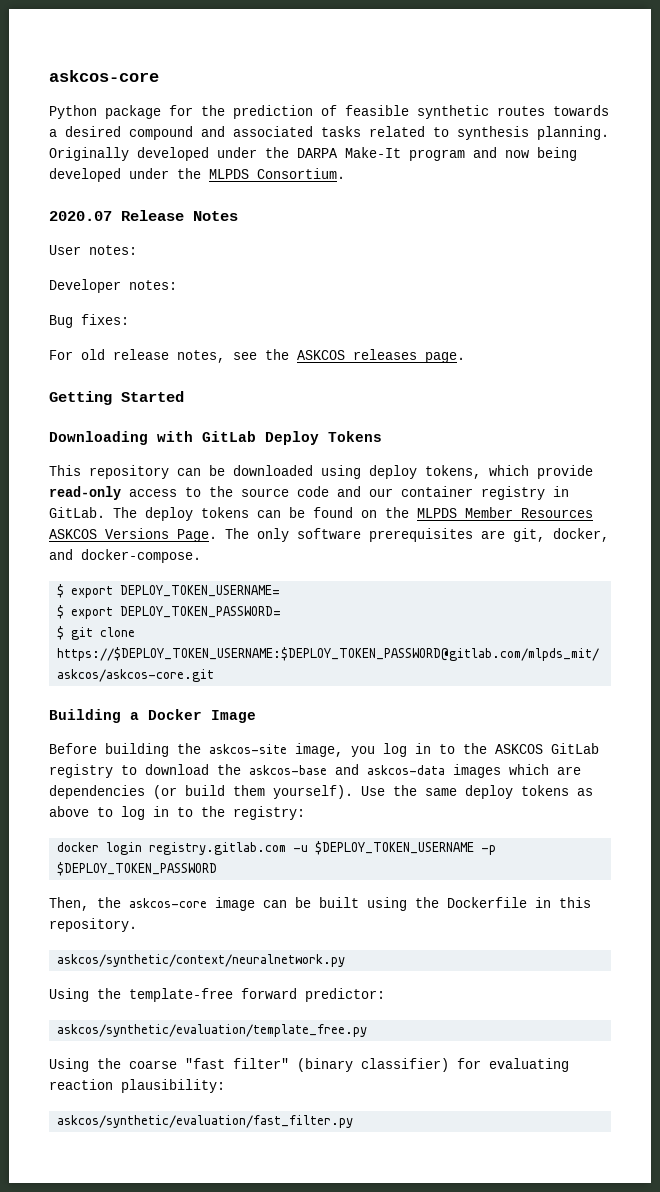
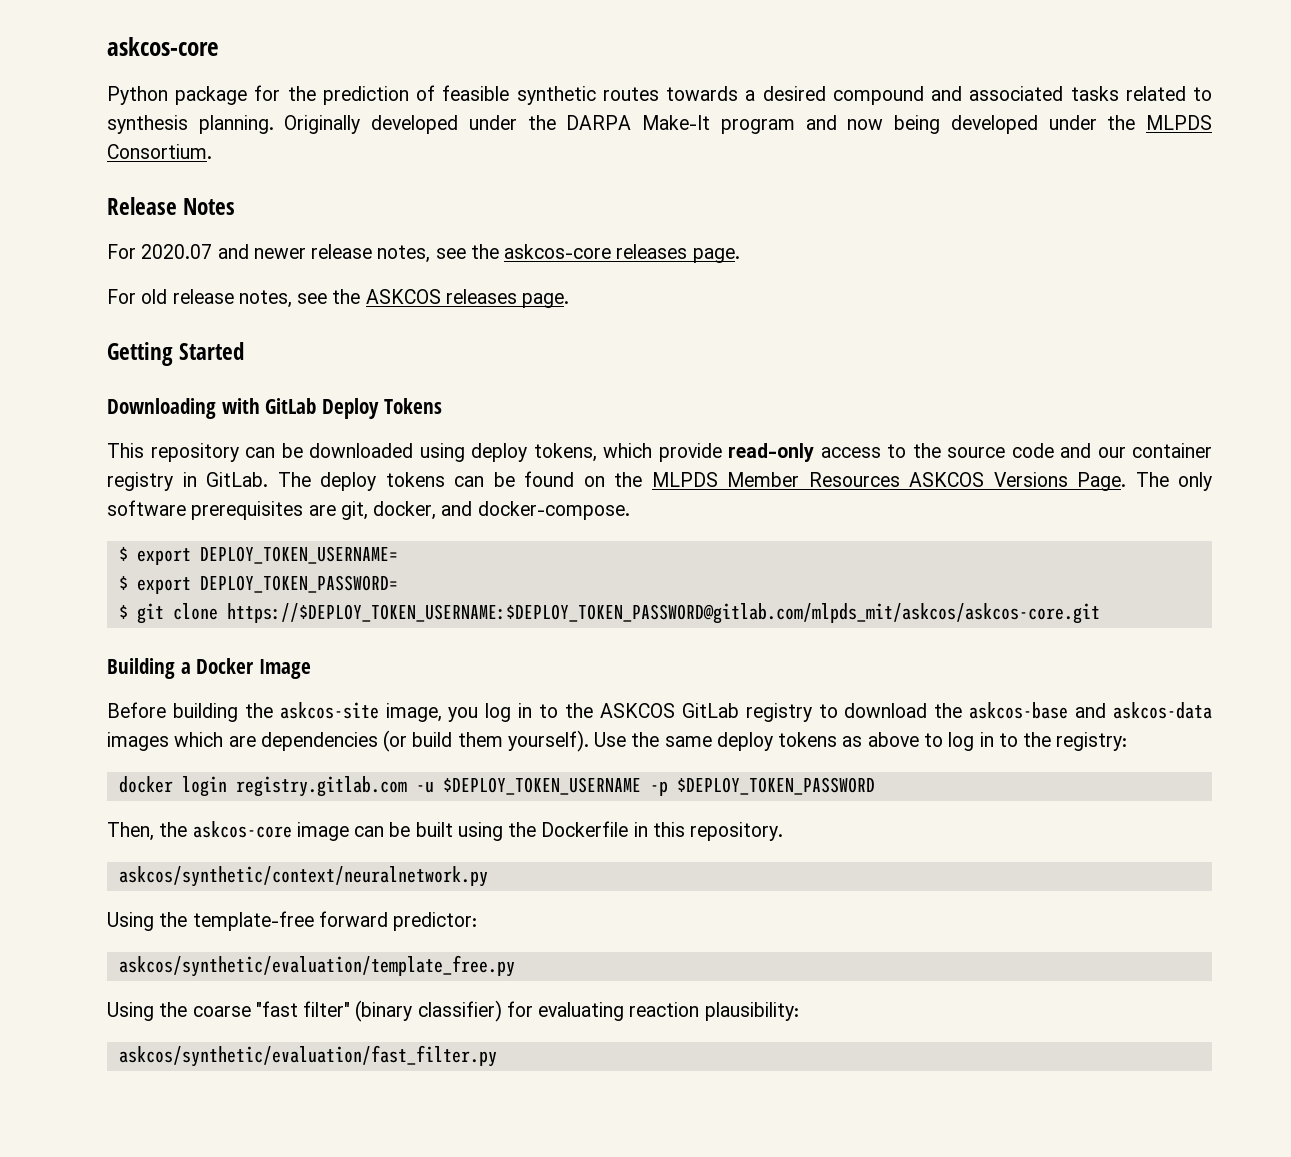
- 2020.07 Release Notes
+ Release Notes
- User notes:
- Developer notes:
- Bug fixes:
+ For 2020.07 and newer release notes, see the askcos-core releases page.

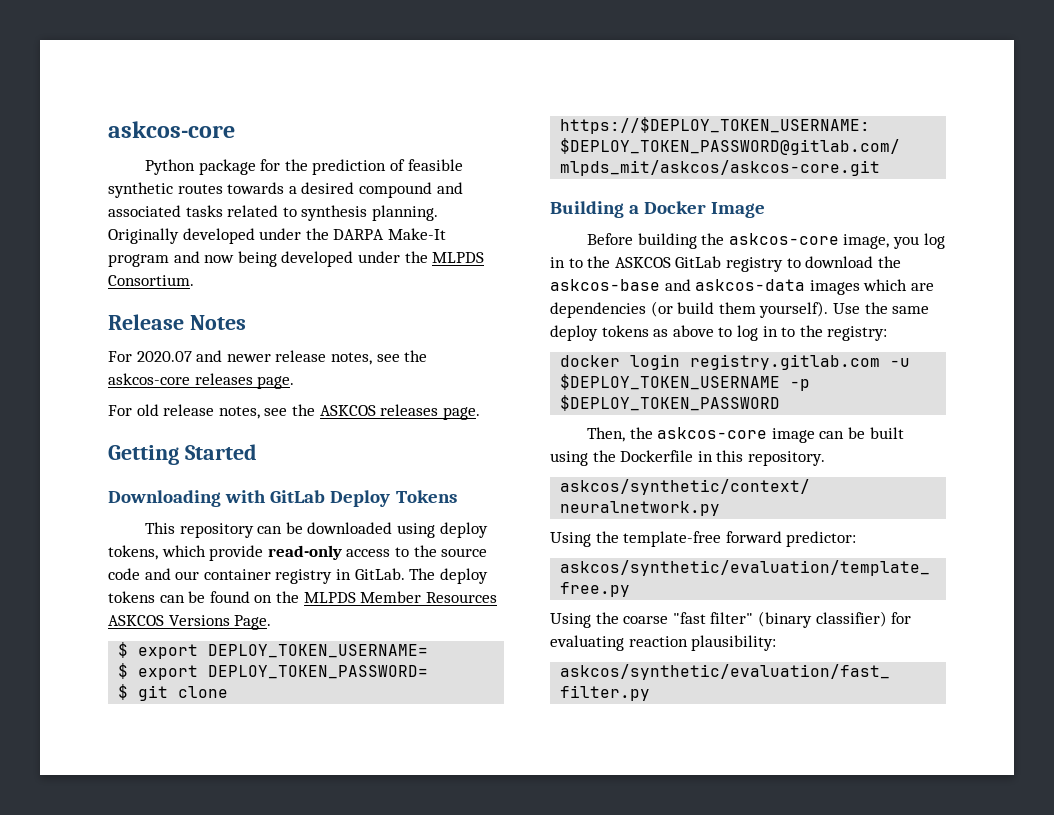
- The only software prerequisites are git, docker, and docker-compose.
- Before building the askcos-site image, you log in to the ASKCOS GitLab registry to download the askcos-base and askcos-data images which are dependencies (or build them yourself).
+ Before building the askcos-core image, you log in to the ASKCOS GitLab registry to download the askcos-base and askcos-data images which are dependencies (or build them yourself).

